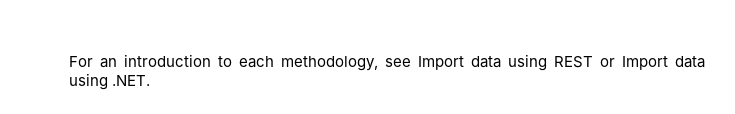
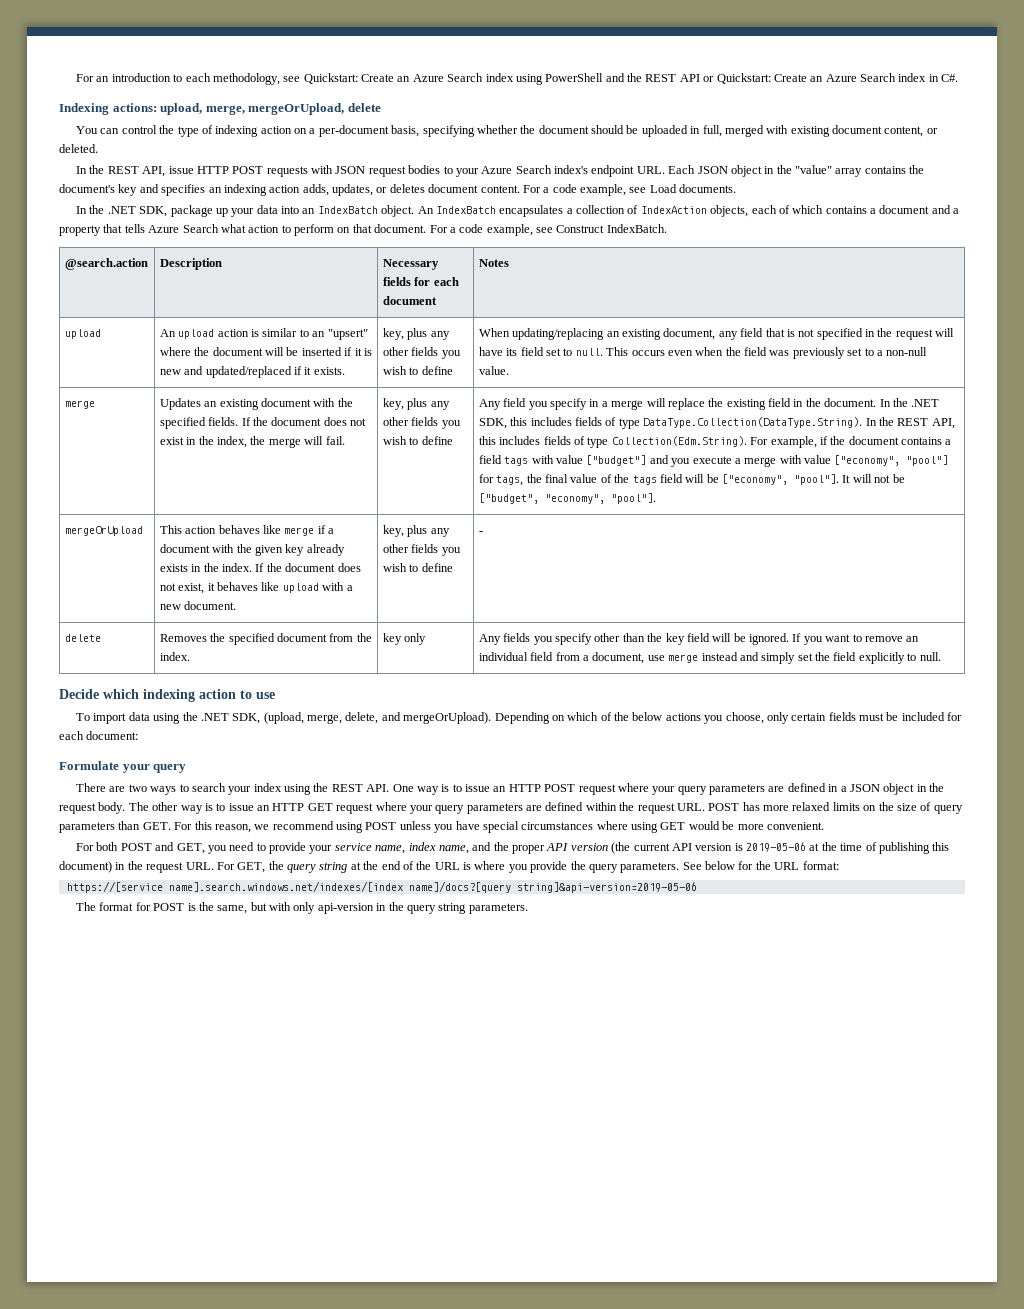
- For an introduction to each methodology, see Import data using REST or Import data using .NET.
+ For an introduction to each methodology, see Quickstart: Create an Azure Search index using PowerShell and the REST API or Quickstart: Create an Azure Search index in C#.
+ Indexing actions: upload, merge, mergeOrUpload, delete
+ You can control the type of indexing action on a per-document basis, specifying whether the document should be uploaded in full, merged with existing document content, or deleted.
+ In the REST API, issue HTTP POST requests with JSON request bodies to your Azure Search index's endpoint URL. Each JSON object in the "value" array contains the document's key and specifies an indexing action adds, updates, or deletes document content. For a code example, see Load documents.
+ In the .NET SDK, package up your data into an IndexBatch object. An IndexBatch encapsulates a collection of IndexAction objects, each of which contains a document and a property that tells Azure Search what action to perform on that document. For a code example, see Construct IndexBatch.
+ @search.action | Description | Necessary fields for each document | Notes
+ upload | An upload action is similar to an "upsert" where the document will be inserted if it is new and updated/replaced if it exists. | key, plus any other fields you wish to define | When updating/replacing an existing document, any field that is not specified in the request will have its field set to null. This occurs even when the field was previously set to a non-null value.
+ merge | Updates an existing document with the specified fields. If the document does not exist in the index, the merge will fail. | key, plus any other fields you wish to define | Any field you specify in a merge will replace the existing field in the document. In the .NET SDK, this includes fields of type DataType.Collection(DataType.String). In the REST API, this includes fields of type Collection(Edm.String). For example, if the document contains a field tags with value ["budget"] and you execute a merge with value ["economy", "pool"] for tags, the final value of the tags field will be ["economy", "pool"]. It will not be ["budget", "economy", "pool"].
+ mergeOrUpload | This action behaves like merge if a document with the given key already exists in the index. If the document does not exist, it behaves like upload with a new document. | key, plus any other fields you wish to define | -
+ delete | Removes the specified document from the index. | key only | Any fields you specify other than the key field will be ignored. If you want to remove an individual field from a document, use merge instead and simply set the field explicitly to null.
+ Decide which indexing action to use
+ To import data using the .NET SDK, (upload, merge, delete, and mergeOrUpload). Depending on which of the below actions you choose, only certain fields must be included for each document:
+ Formulate your query
+ There are two ways to search your index using the REST API. One way is to issue an HTTP POST request where your query parameters are defined in a JSON object in the request body. The other way is to issue an HTTP GET request where your query parameters are defined within the request URL. POST has more relaxed limits on the size of query parameters than GET. For this reason, we recommend using POST unless you have special circumstances where using GET would be more convenient.
+ For both POST and GET, you need to provide your service name, index name, and the proper API version (the current API version is 2019-05-06 at the time of publishing this document) in the request URL. For GET, the query string at the end of the URL is where you provide the query parameters. See below for the URL format:
+ https://[service name].search.windows.net/indexes/[index name]/docs?[query string]&api-version=2019-05-06
+ The format for POST is the same, but with only api-version in the query string parameters.

